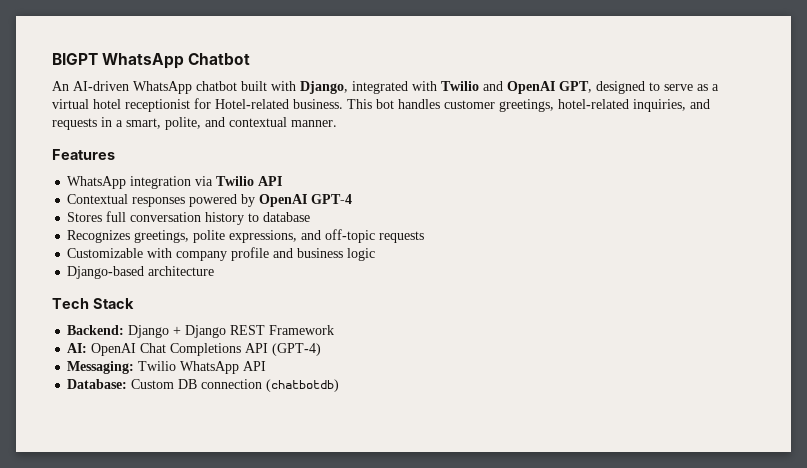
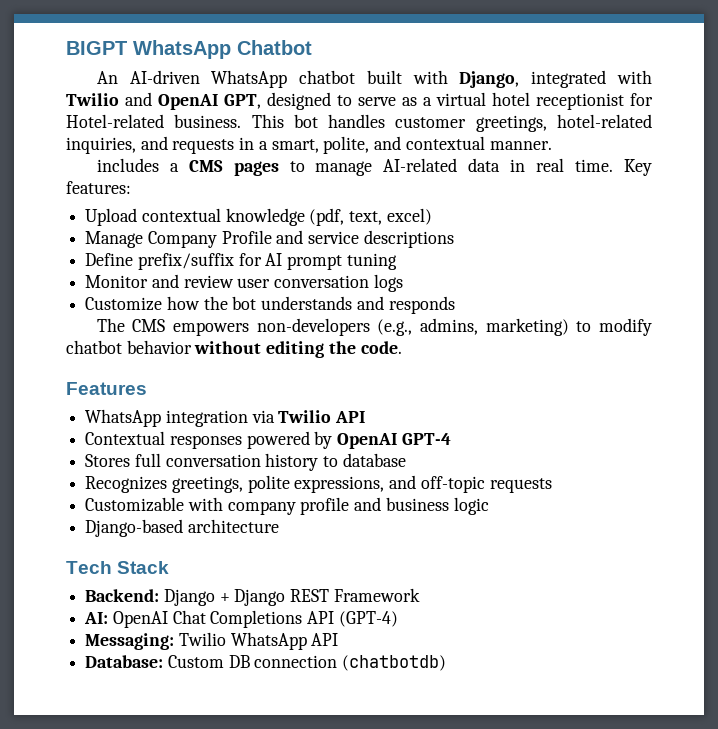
+ includes a CMS pages to manage AI-related data in real time. Key features:
+ Upload contextual knowledge (pdf, text, excel)
+ Manage Company Profile and service descriptions
+ Define prefix/suffix for AI prompt tuning
+ Monitor and review user conversation logs
+ Customize how the bot understands and responds
+ The CMS empowers non-developers (e.g., admins, marketing) to modify chatbot behavior without editing the code.

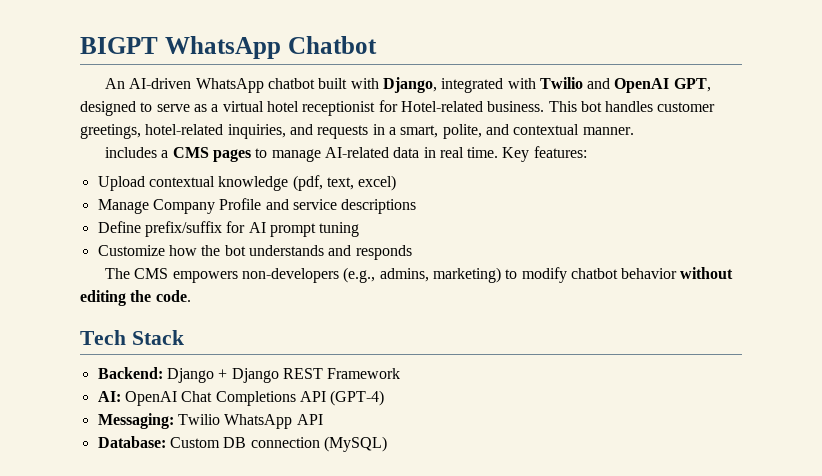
- Monitor and review user conversation logs
- Features
- WhatsApp integration via Twilio API
- Contextual responses powered by OpenAI GPT-4
- Stores full conversation history to database
- Recognizes greetings, polite expressions, and off-topic requests
- Customizable with company profile and business logic
- Django-based architecture
- Database: Custom DB connection (chatbotdb)
+ Database: Custom DB connection (MySQL)

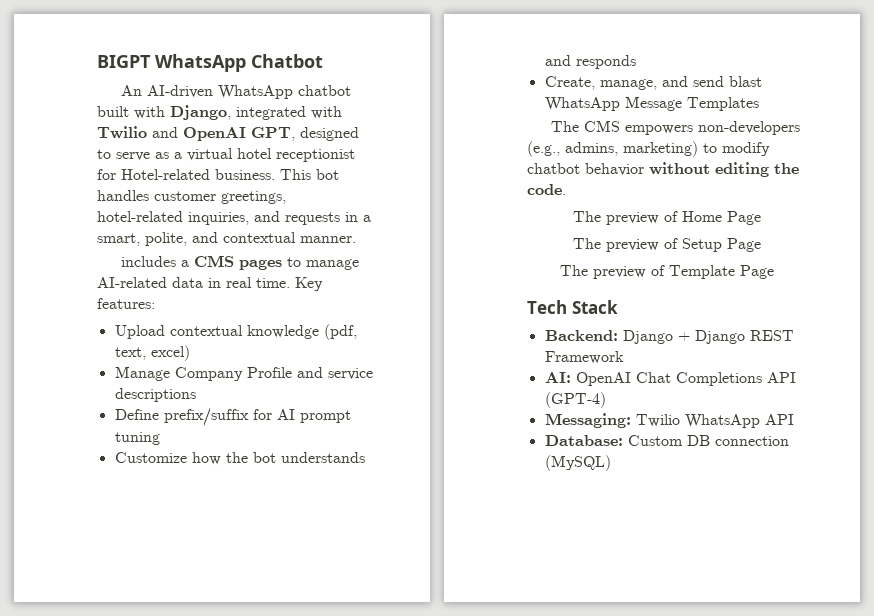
+ Create, manage, and send blast WhatsApp Message Templates
+ The preview of Home Page
+ The preview of Setup Page
+ The preview of Template Page

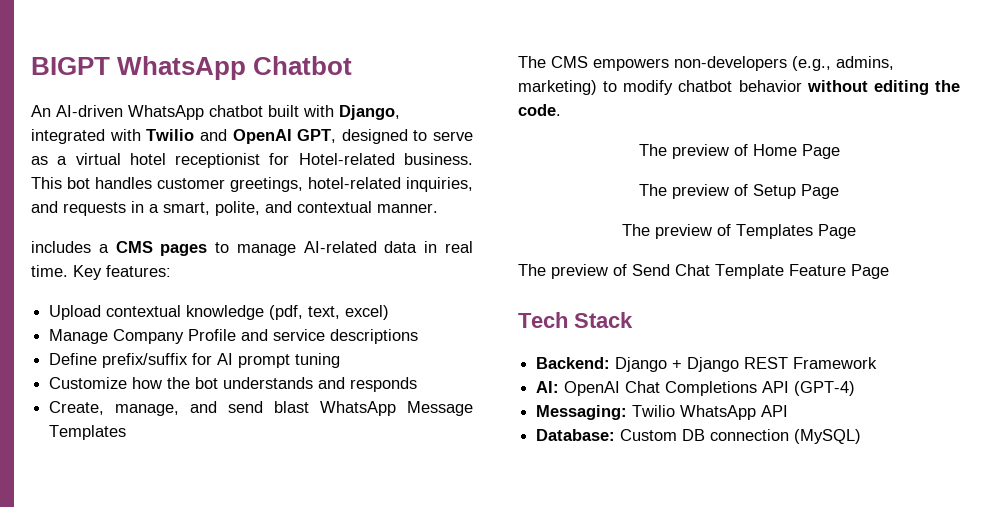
- The preview of Template Page
+ The preview of Templates Page
+ The preview of Send Chat Template Feature Page

